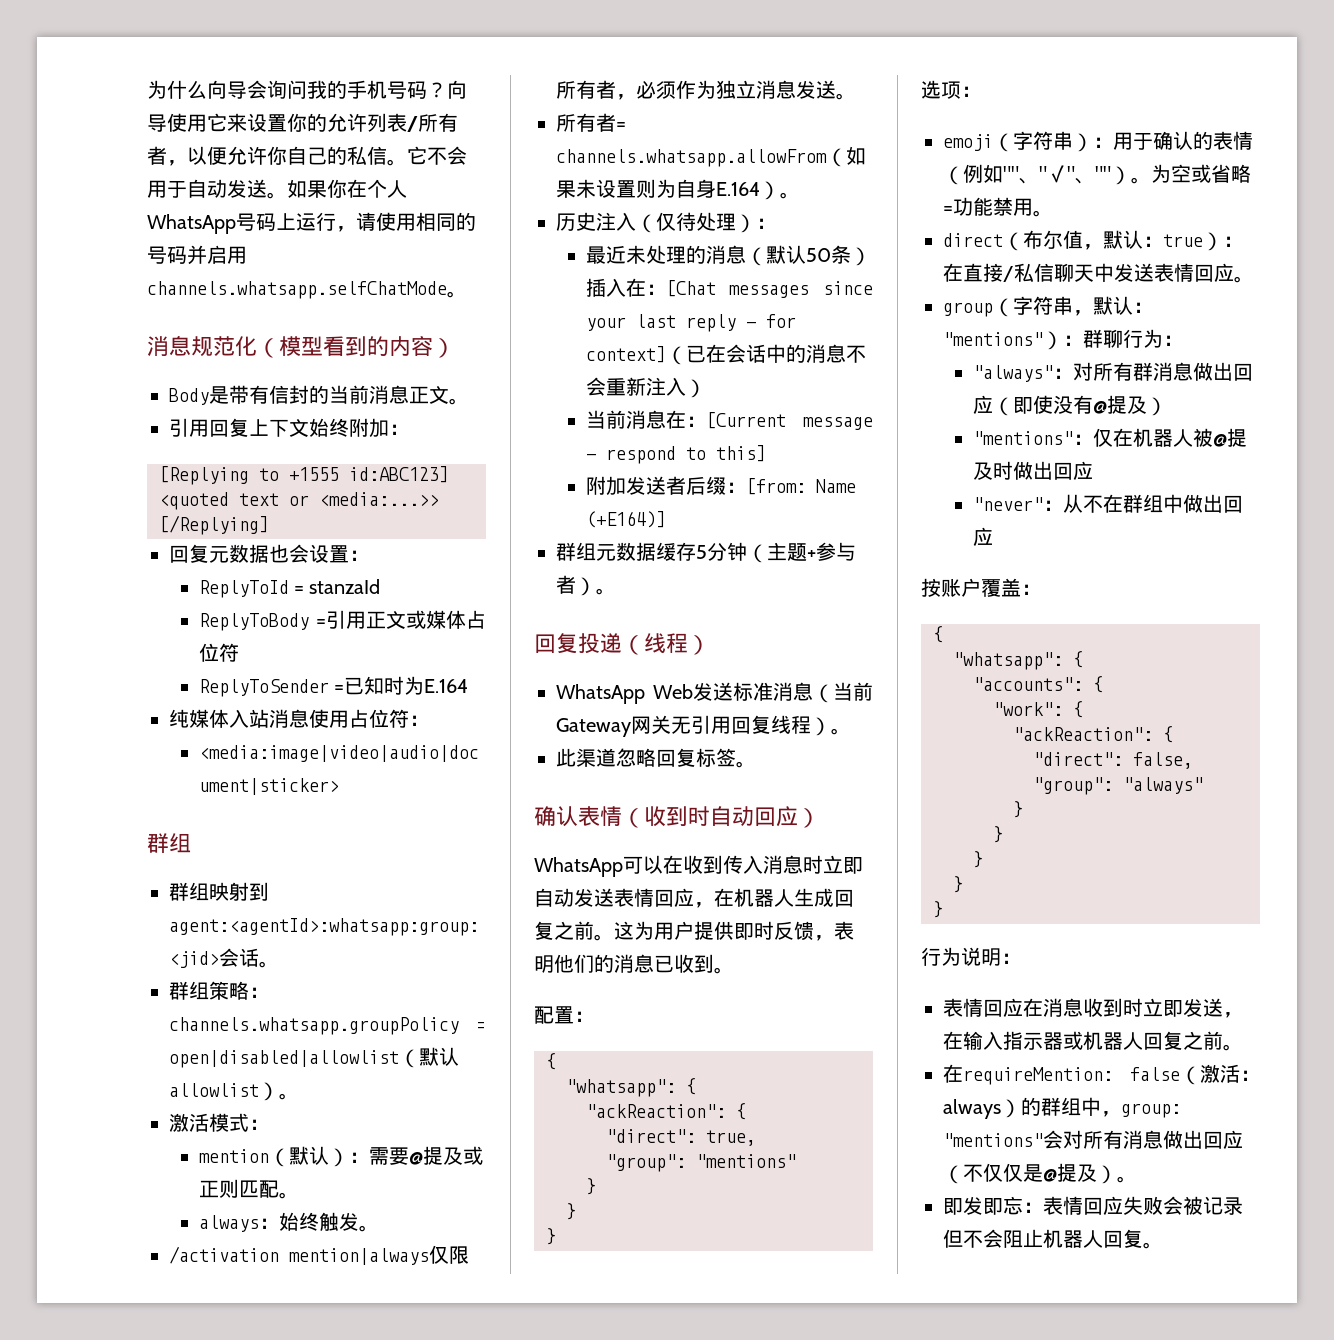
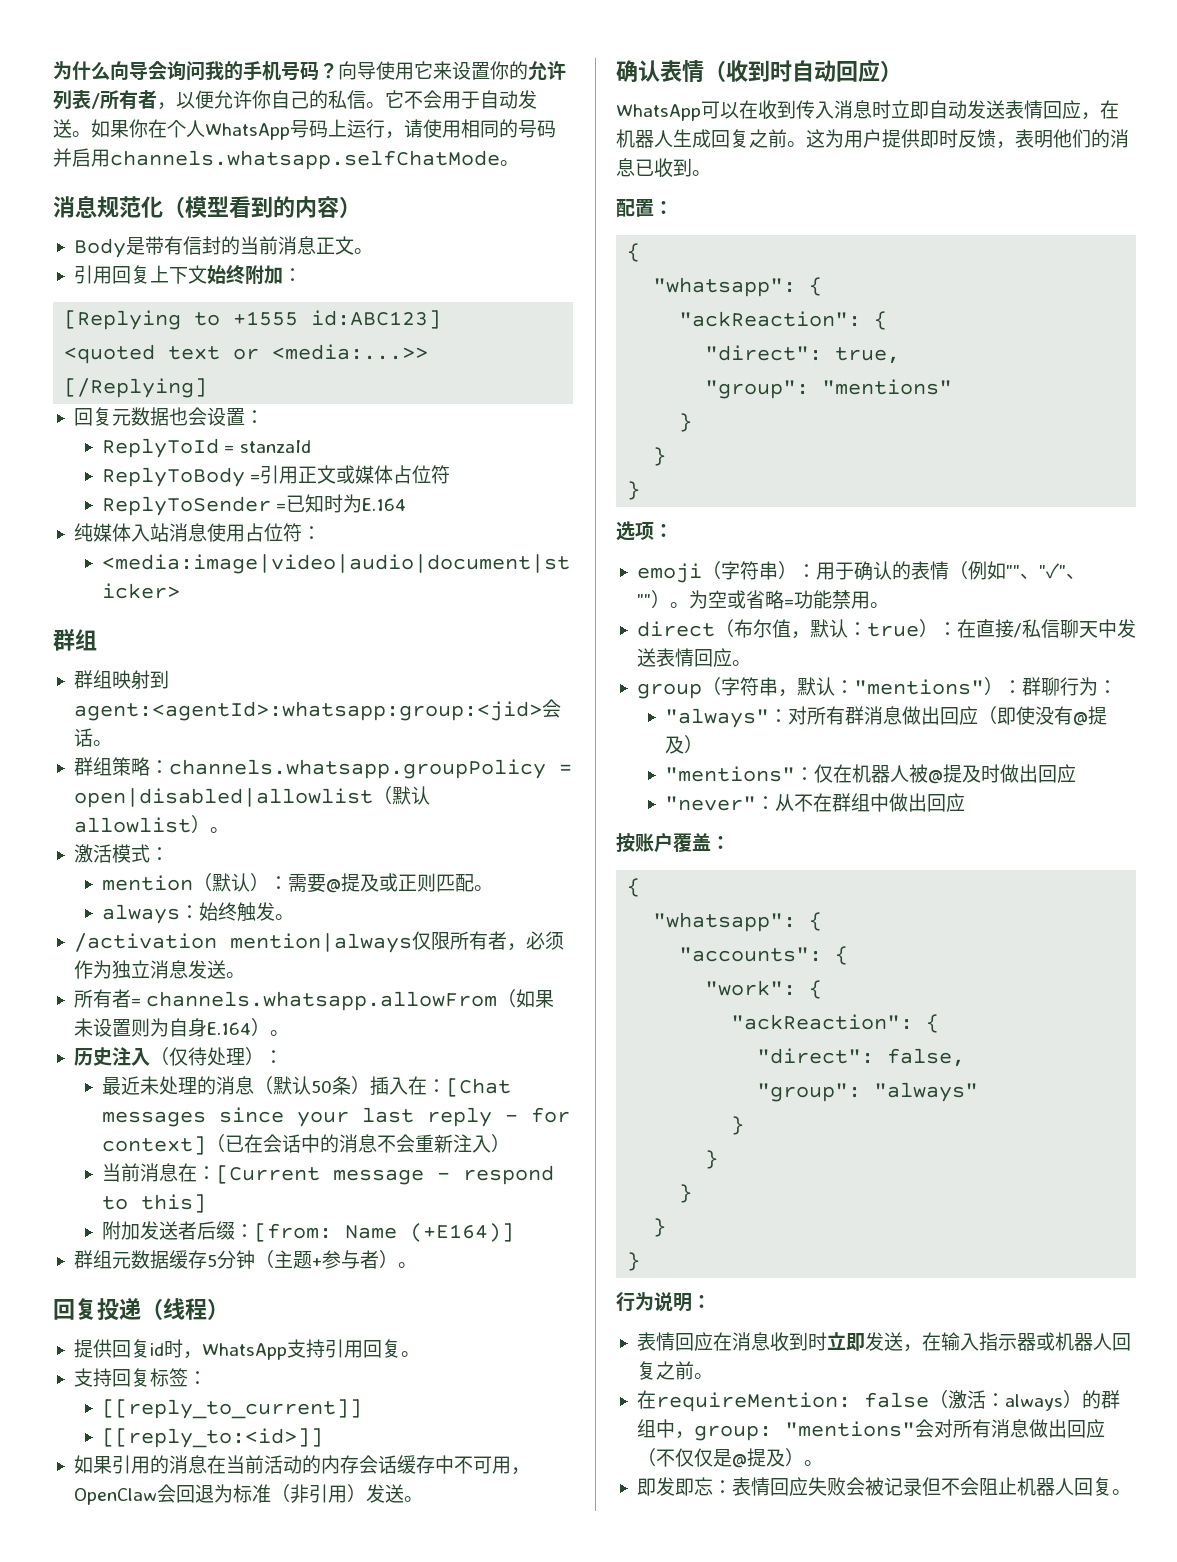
- WhatsApp Web发送标准消息（当前Gateway网关无引用回复线程）。
- 此渠道忽略回复标签。
+ 提供回复id时，WhatsApp支持引用回复。
+ 支持回复标签：
+ [[reply_to_current]]
+ [[reply_to:<id>]]
+ 如果引用的消息在当前活动的内存会话缓存中不可用，OpenClaw会回退为标准（非引用）发送。

